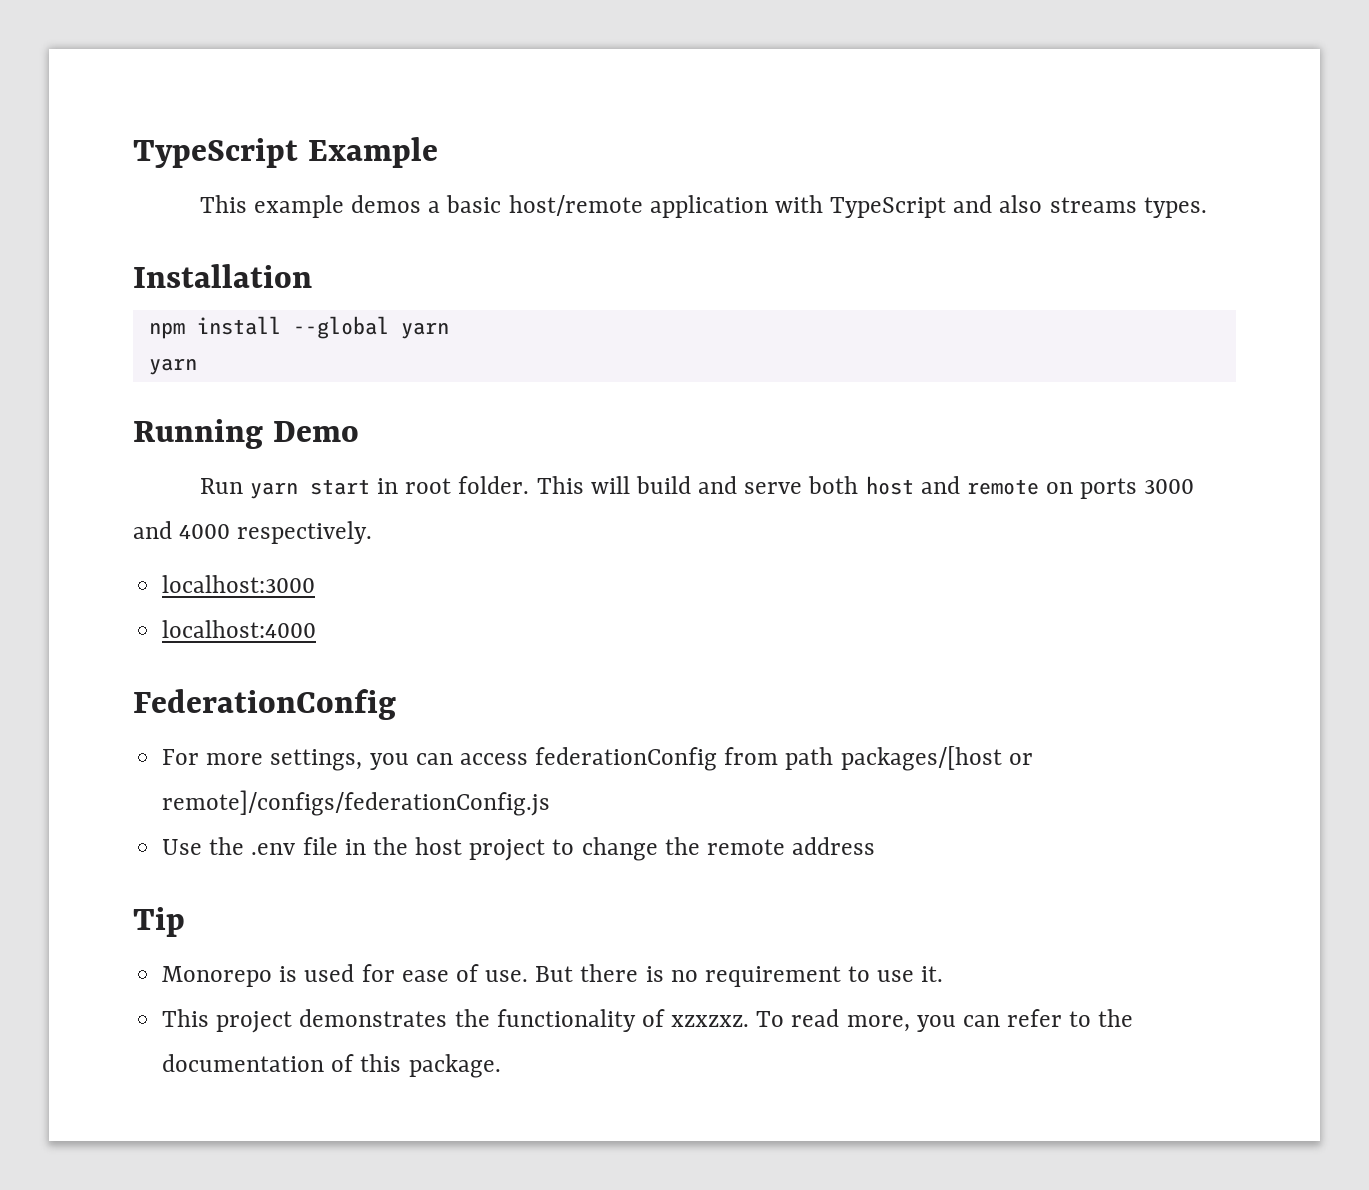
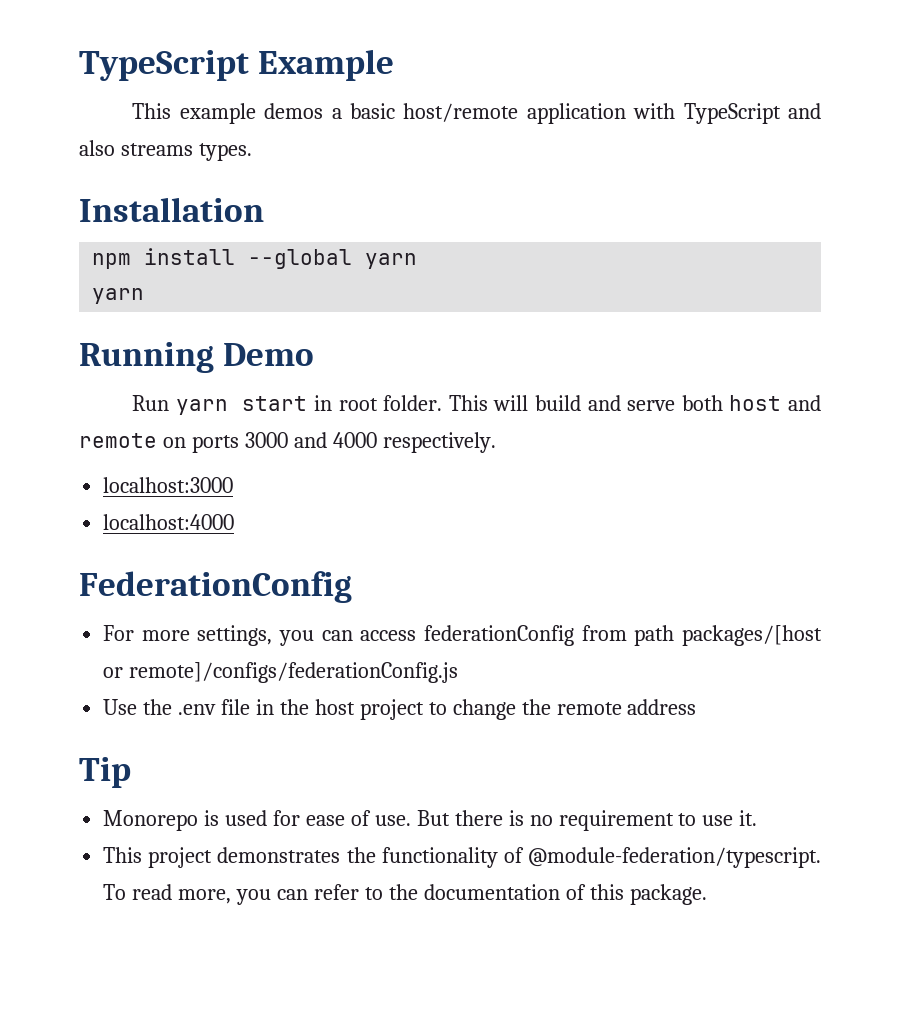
- This project demonstrates the functionality of xzxzxz.
+ This project demonstrates the functionality of @module-federation/typescript.

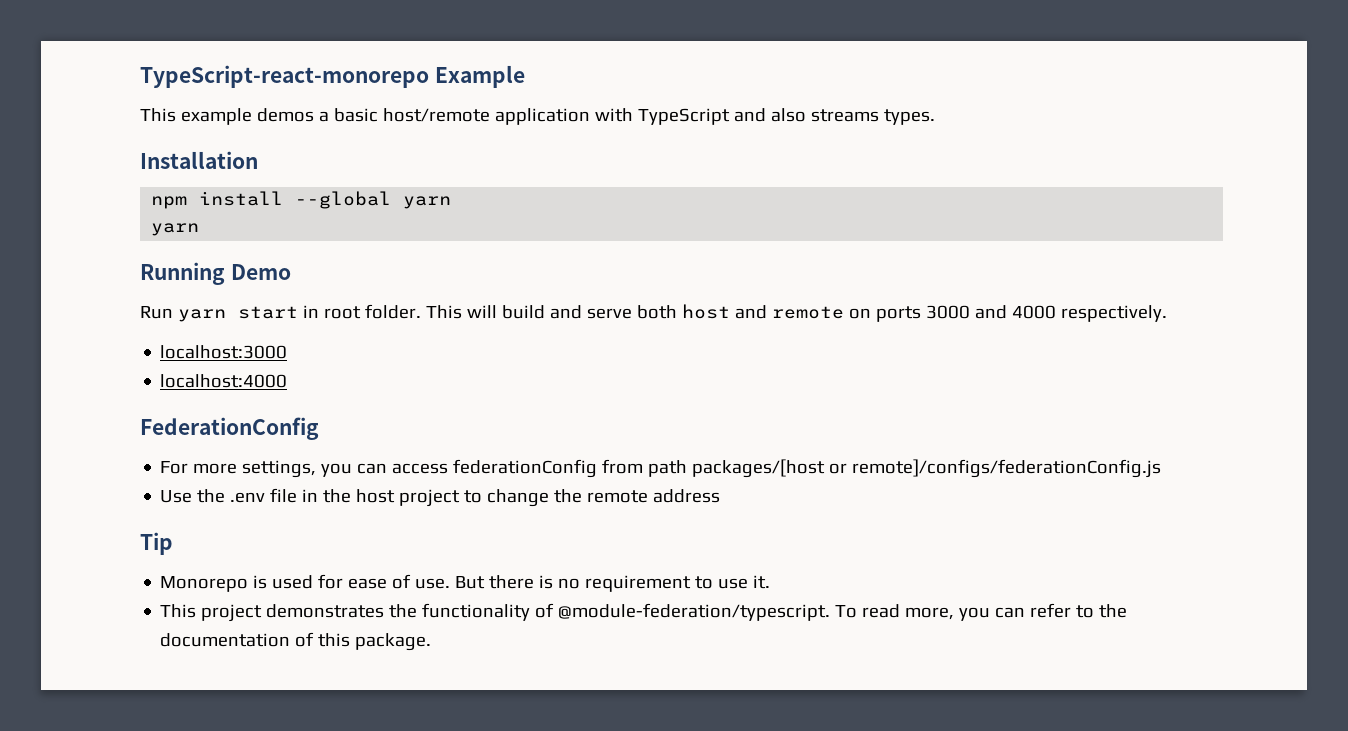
- TypeScript Example
+ TypeScript-react-monorepo Example

